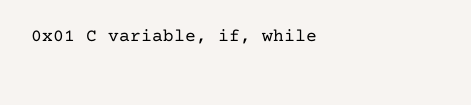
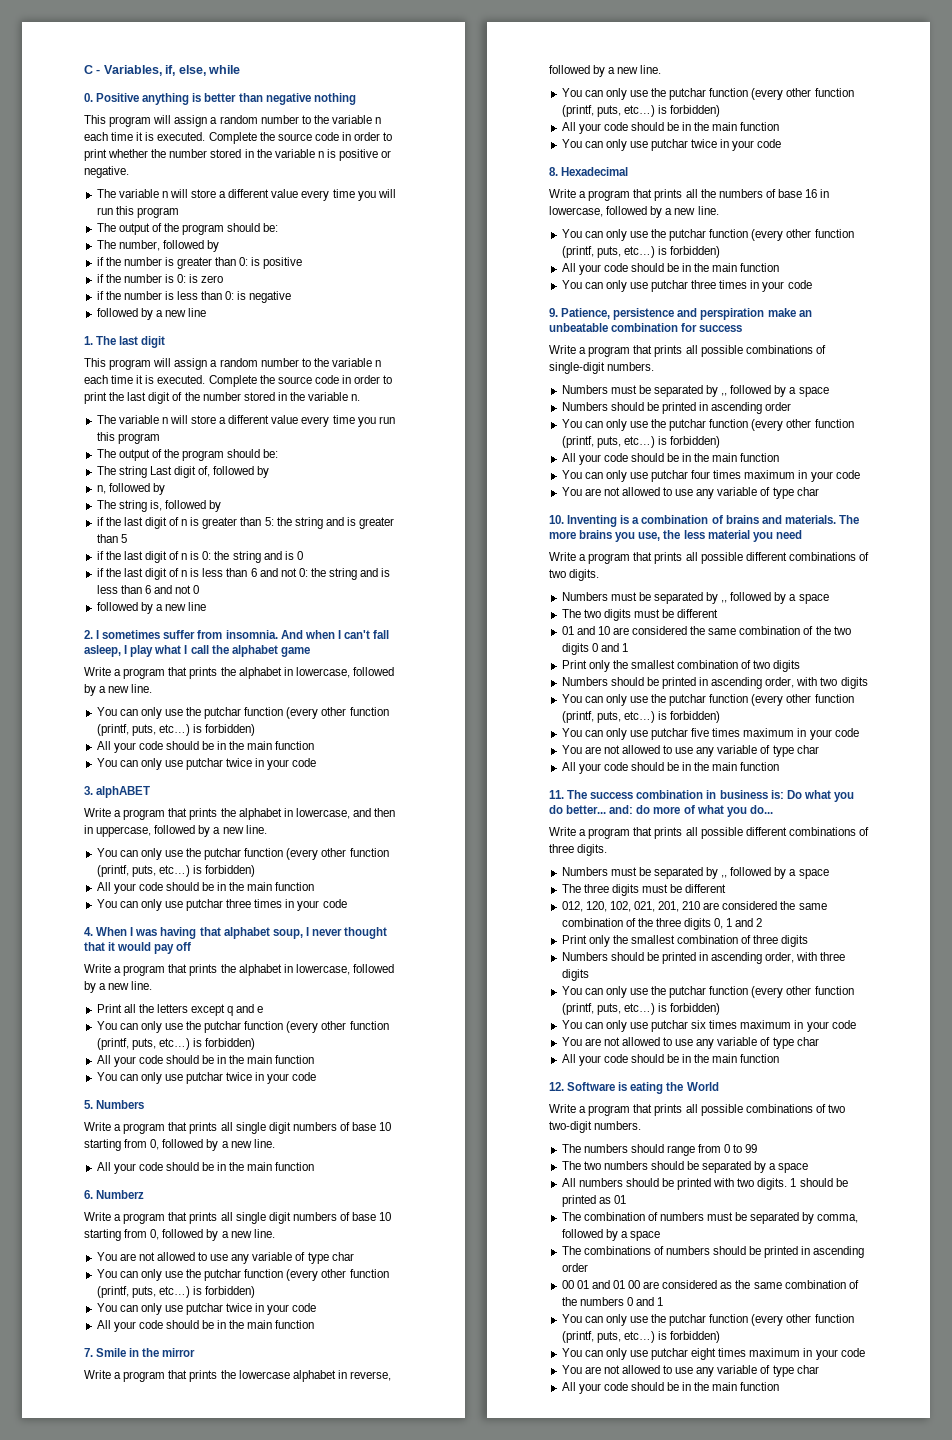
- 0x01 C variable, if, while
+ C - Variables, if, else, while
+ 0. Positive anything is better than negative nothing
+ This program will assign a random number to the variable n each time it is executed. Complete the source code in order to print whether the number stored in the variable n is positive or negative.
+ The variable n will store a different value every time you will run this program
+ The output of the program should be:
+ The number, followed by
+ if the number is greater than 0: is positive
+ if the number is 0: is zero
+ if the number is less than 0: is negative
+ followed by a new line
+ 1. The last digit
+ This program will assign a random number to the variable n each time it is executed. Complete the source code in order to print the last digit of the number stored in the variable n.
+ The variable n will store a different value every time you run this program
+ The output of the program should be:
+ The string Last digit of, followed by
+ n, followed by
+ The string is, followed by
+ if the last digit of n is greater than 5: the string and is greater than 5
+ if the last digit of n is 0: the string and is 0
+ if the last digit of n is less than 6 and not 0: the string and is less than 6 and not 0
+ followed by a new line
+ 2. I sometimes suffer from insomnia. And when I can't fall asleep, I play what I call the alphabet game
+ Write a program that prints the alphabet in lowercase, followed by a new line.
+ You can only use the putchar function (every other function (printf, puts, etc…) is forbidden)
+ All your code should be in the main function
+ You can only use putchar twice in your code
+ 3. alphABET
+ Write a program that prints the alphabet in lowercase, and then in uppercase, followed by a new line.
+ You can only use the putchar function (every other function (printf, puts, etc…) is forbidden)
+ All your code should be in the main function
+ You can only use putchar three times in your code
+ 4. When I was having that alphabet soup, I never thought that it would pay off
+ Write a program that prints the alphabet in lowercase, followed by a new line.
+ Print all the letters except q and e
+ You can only use the putchar function (every other function (printf, puts, etc…) is forbidden)
+ All your code should be in the main function
+ You can only use putchar twice in your code
+ 5. Numbers
+ Write a program that prints all single digit numbers of base 10 starting from 0, followed by a new line.
+ All your code should be in the main function
+ 6. Numberz
+ Write a program that prints all single digit numbers of base 10 starting from 0, followed by a new line.
+ You are not allowed to use any variable of type char
+ You can only use the putchar function (every other function (printf, puts, etc…) is forbidden)
+ You can only use putchar twice in your code
+ All your code should be in the main function
+ 7. Smile in the mirror
+ Write a program that prints the lowercase alphabet in reverse, followed by a new line.
+ You can only use the putchar function (every other function (printf, puts, etc…) is forbidden)
+ All your code should be in the main function
+ You can only use putchar twice in your code
+ 8. Hexadecimal
+ Write a program that prints all the numbers of base 16 in lowercase, followed by a new line.
+ You can only use the putchar function (every other function (printf, puts, etc…) is forbidden)
+ All your code should be in the main function
+ You can only use putchar three times in your code
+ 9. Patience, persistence and perspiration make an unbeatable combination for success
+ Write a program that prints all possible combinations of single-digit numbers.
+ Numbers must be separated by ,, followed by a space
+ Numbers should be printed in ascending order
+ You can only use the putchar function (every other function (printf, puts, etc…) is forbidden)
+ All your code should be in the main function
+ You can only use putchar four times maximum in your code
+ You are not allowed to use any variable of type char
+ 10. Inventing is a combination of brains and materials. The more brains you use, the less material you need
+ Write a program that prints all possible different combinations of two digits.
+ Numbers must be separated by ,, followed by a space
+ The two digits must be different
+ 01 and 10 are considered the same combination of the two digits 0 and 1
+ Print only the smallest combination of two digits
+ Numbers should be printed in ascending order, with two digits
+ You can only use the putchar function (every other function (printf, puts, etc…) is forbidden)
+ You can only use putchar five times maximum in your code
+ You are not allowed to use any variable of type char
+ All your code should be in the main function
+ 11. The success combination in business is: Do what you do better... and: do more of what you do...
+ Write a program that prints all possible different combinations of three digits.
+ Numbers must be separated by ,, followed by a space
+ The three digits must be different
+ 012, 120, 102, 021, 201, 210 are considered the same combination of the three digits 0, 1 and 2
+ Print only the smallest combination of three digits
+ Numbers should be printed in ascending order, with three digits
+ You can only use the putchar function (every other function (printf, puts, etc…) is forbidden)
+ You can only use putchar six times maximum in your code
+ You are not allowed to use any variable of type char
+ All your code should be in the main function
+ 12. Software is eating the World
+ Write a program that prints all possible combinations of two two-digit numbers.
+ The numbers should range from 0 to 99
+ The two numbers should be separated by a space
+ All numbers should be printed with two digits. 1 should be printed as 01
+ The combination of numbers must be separated by comma, followed by a space
+ The combinations of numbers should be printed in ascending order
+ 00 01 and 01 00 are considered as the same combination of the numbers 0 and 1
+ You can only use the putchar function (every other function (printf, puts, etc…) is forbidden)
+ You can only use putchar eight times maximum in your code
+ You are not allowed to use any variable of type char
+ All your code should be in the main function

